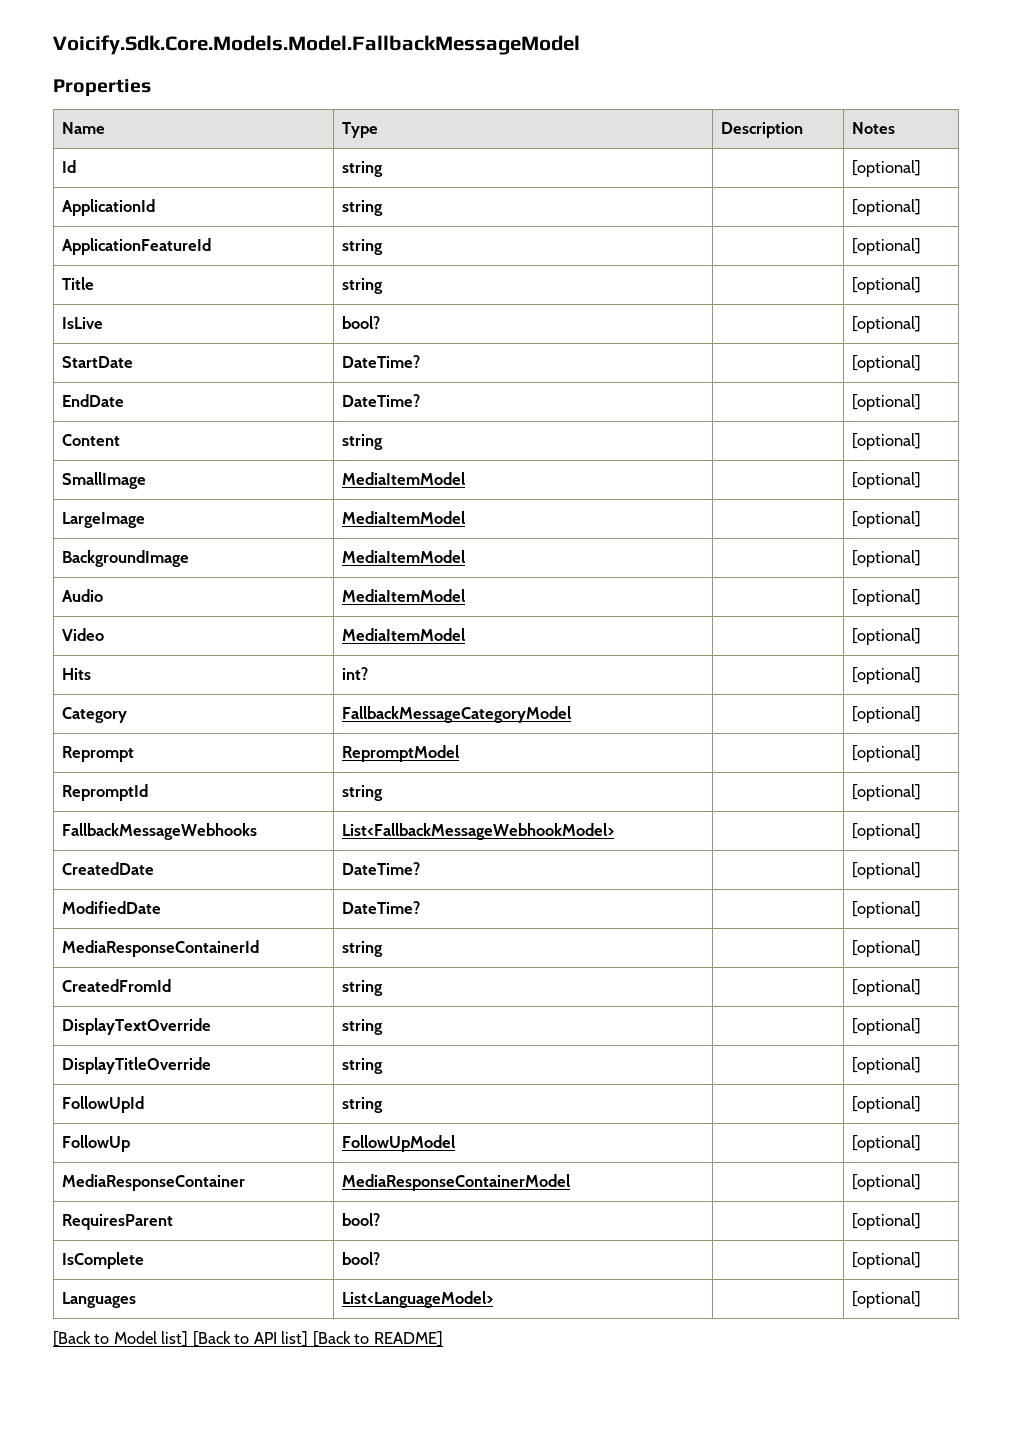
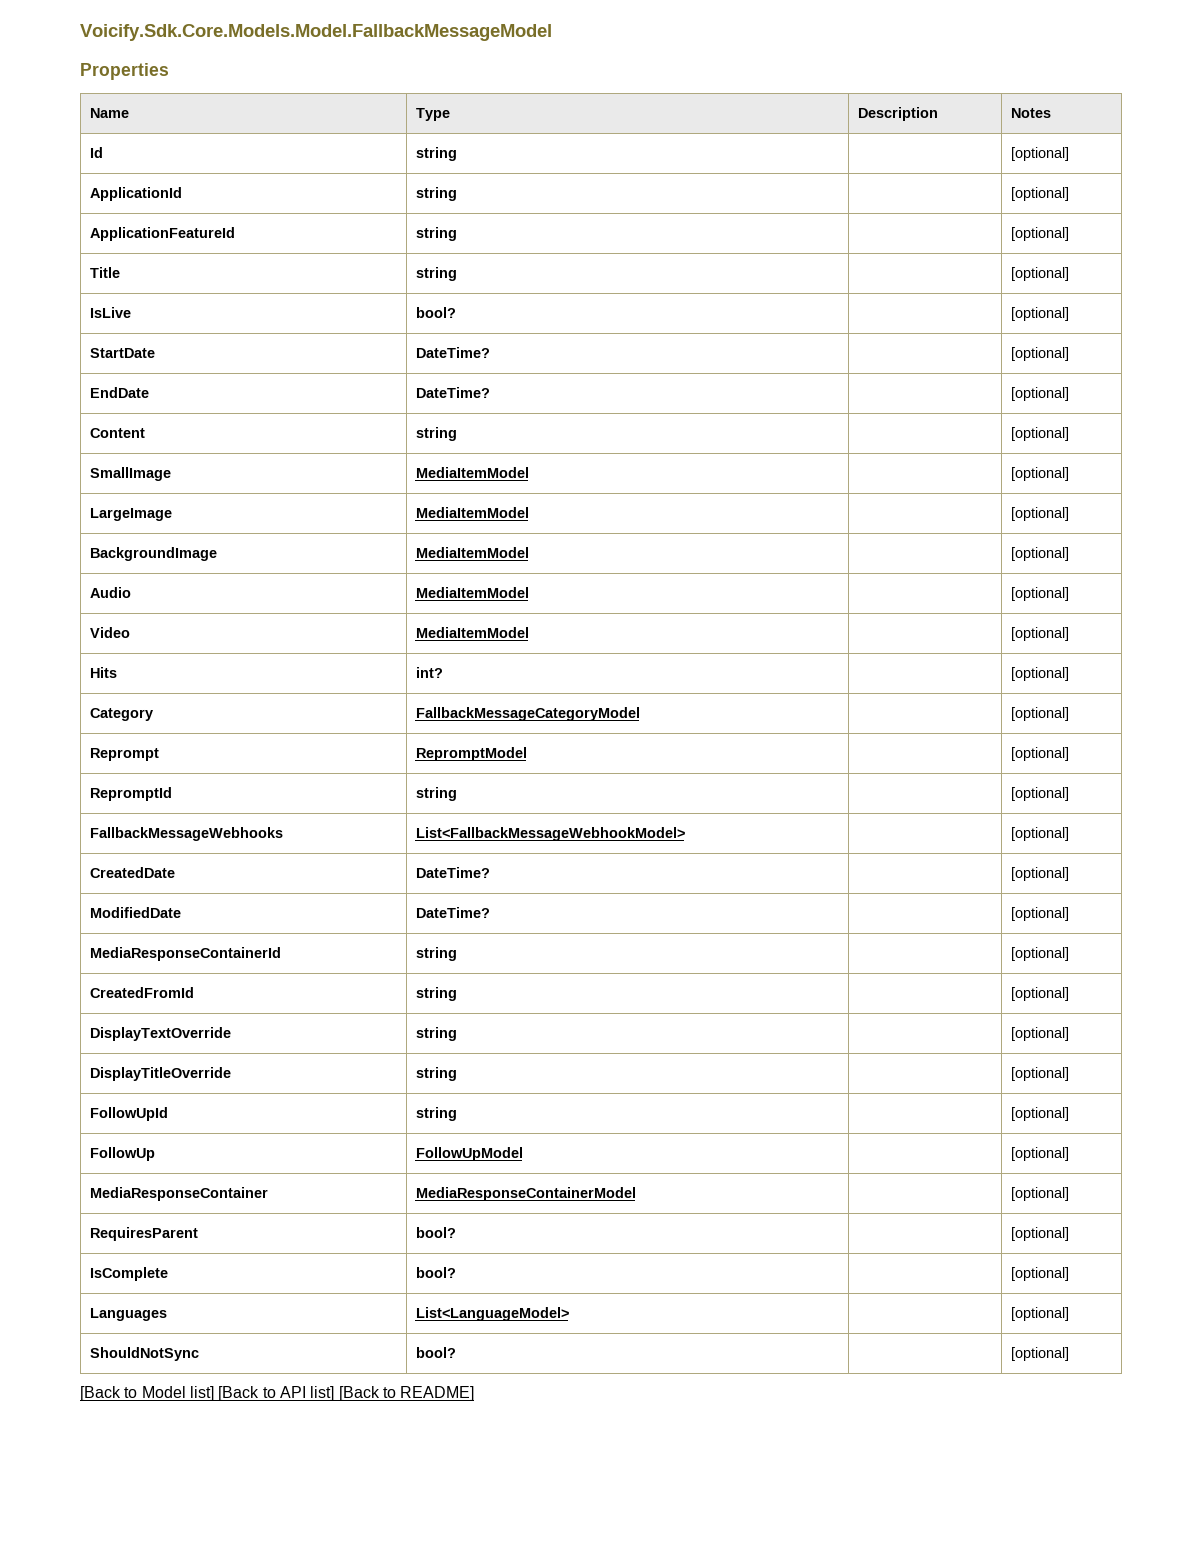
+ ShouldNotSync | bool? | | [optional]

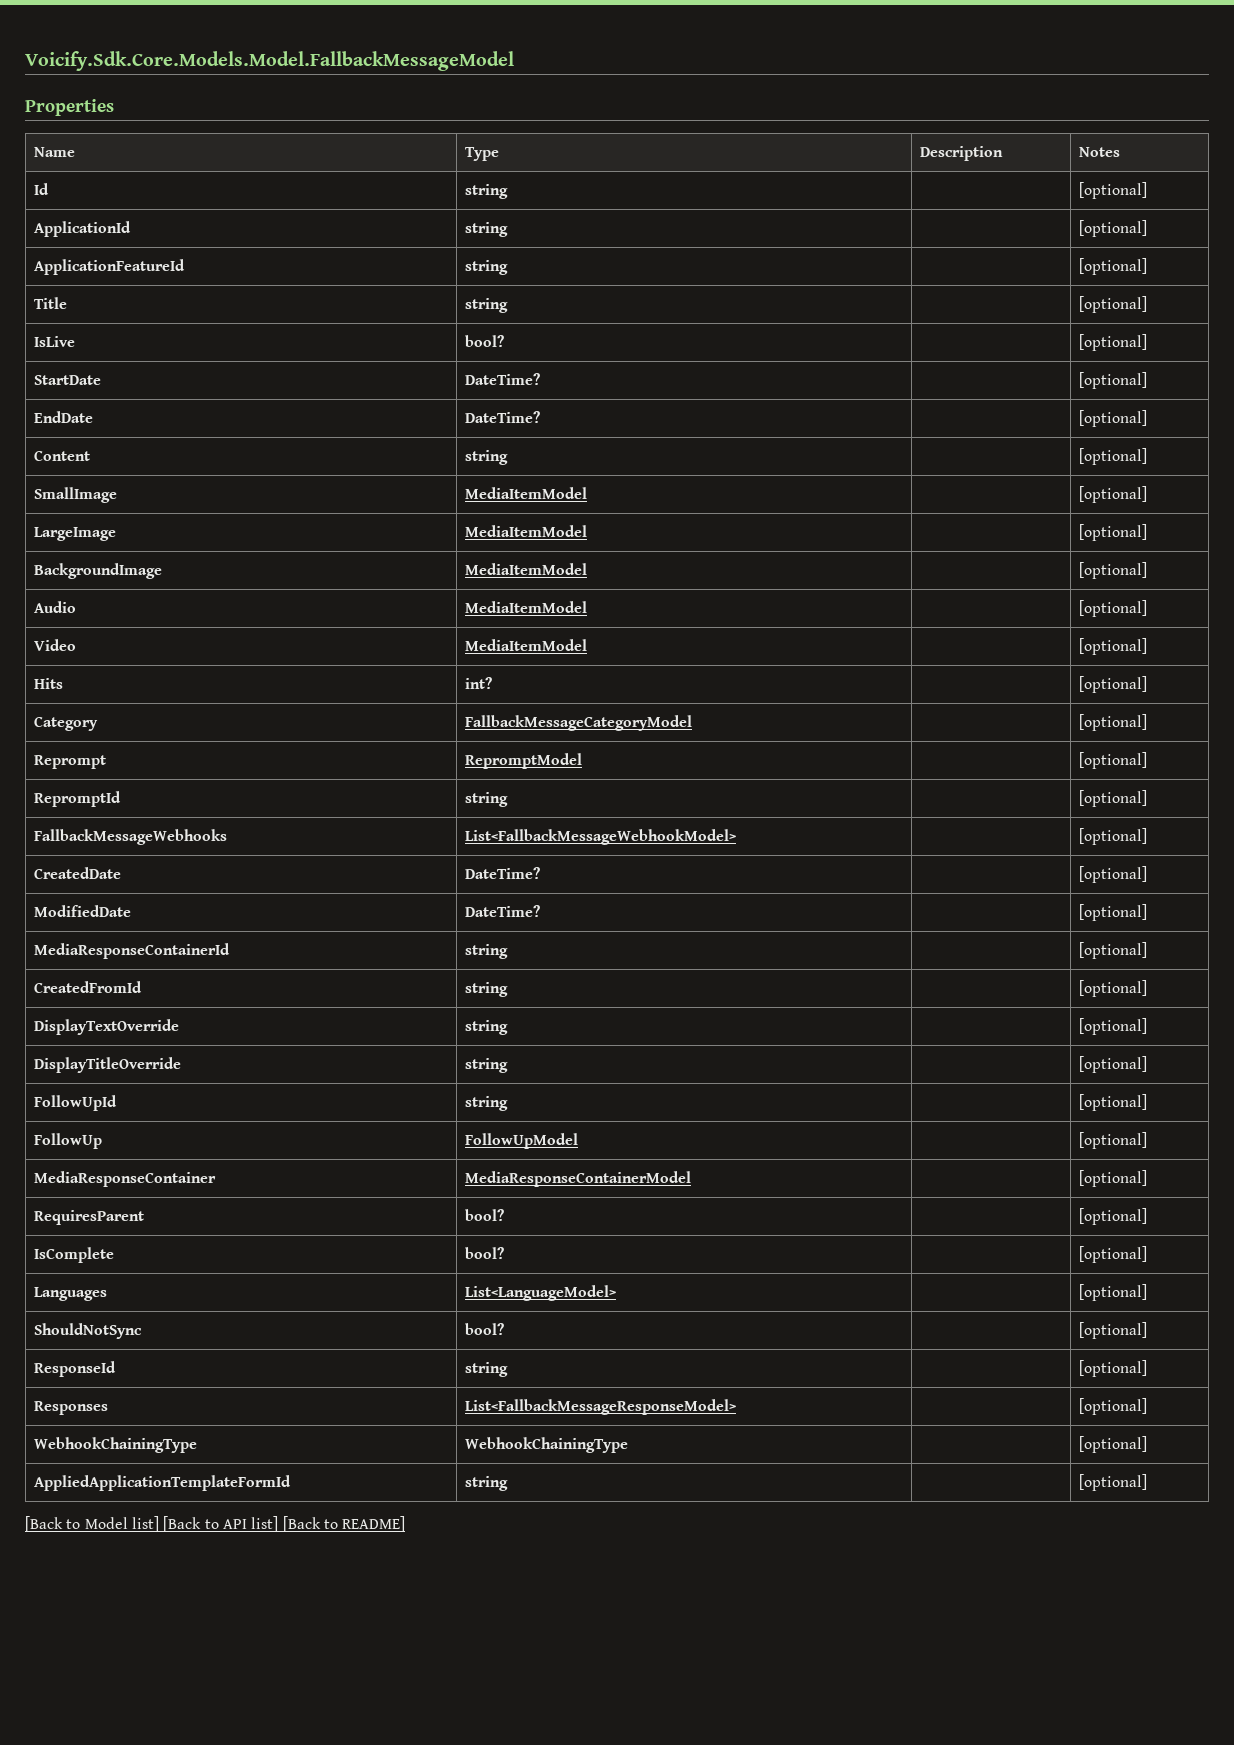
+ ResponseId | string | | [optional]
+ Responses | List<FallbackMessageResponseModel> | | [optional]
+ WebhookChainingType | WebhookChainingType | | [optional]
+ AppliedApplicationTemplateFormId | string | | [optional]

